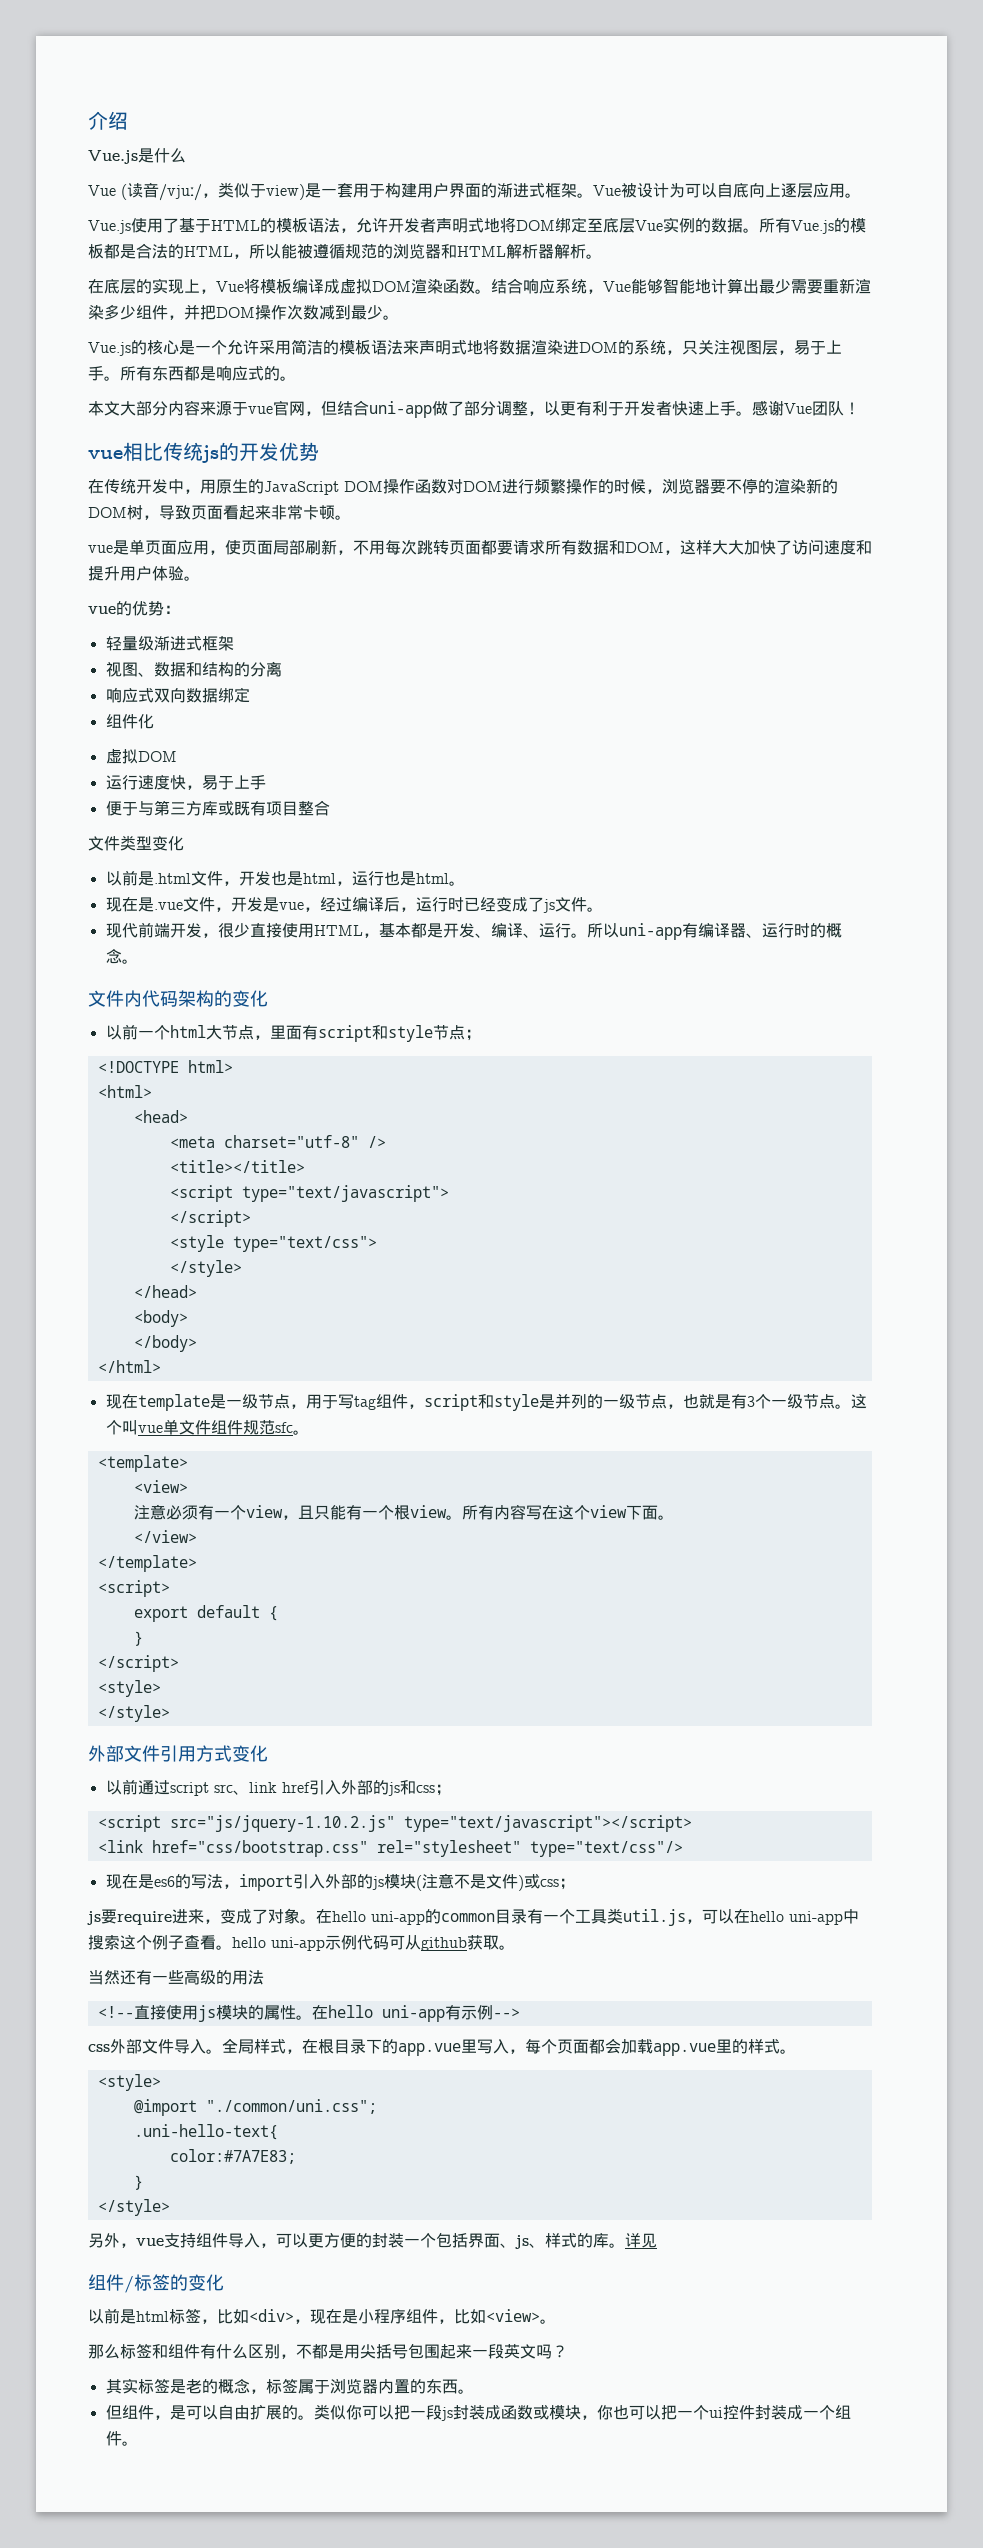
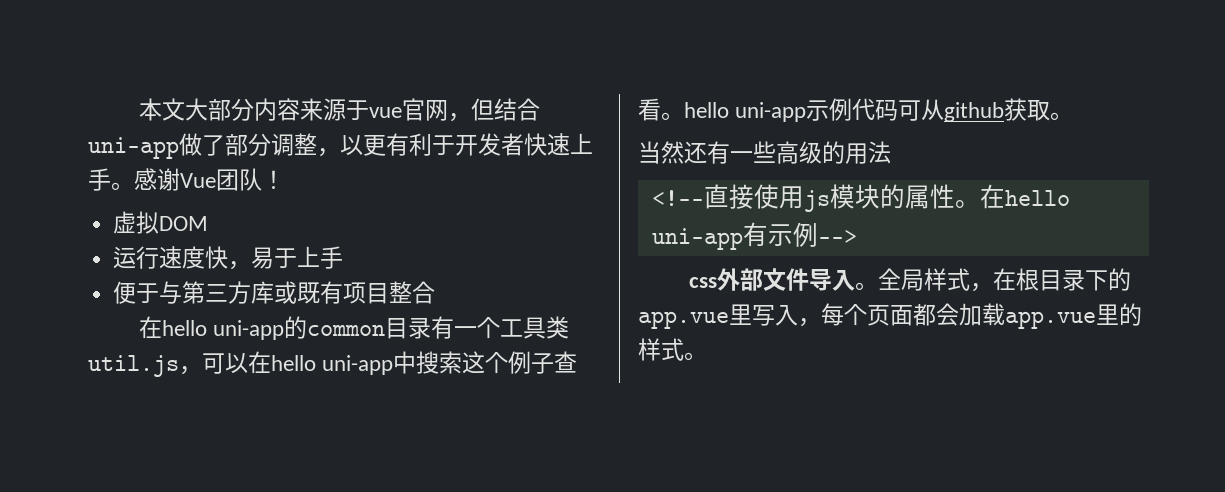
- 介绍
- Vue.js是什么
- Vue (读音/vjuː/，类似于view)是一套用于构建用户界面的渐进式框架。Vue被设计为可以自底向上逐层应用。
- Vue.js使用了基于HTML的模板语法，允许开发者声明式地将DOM绑定至底层Vue实例的数据。所有Vue.js的模板都是合法的HTML，所以能被遵循规范的浏览器和HTML解析器解析。
- 在底层的实现上，Vue将模板编译成虚拟DOM渲染函数。结合响应系统，Vue能够智能地计算出最少需要重新渲染多少组件，并把DOM操作次数减到最少。
- Vue.js的核心是一个允许采用简洁的模板语法来声明式地将数据渲染进DOM的系统，只关注视图层，易于上手。所有东西都是响应式的。
- vue相比传统js的开发优势
- 在传统开发中，用原生的JavaScript DOM操作函数对DOM进行频繁操作的时候，浏览器要不停的渲染新的DOM树，导致页面看起来非常卡顿。
- vue是单页面应用，使页面局部刷新，不用每次跳转页面都要请求所有数据和DOM，这样大大加快了访问速度和提升用户体验。
- vue的优势：
- 轻量级渐进式框架
- 视图、数据和结构的分离
- 响应式双向数据绑定
- 组件化
- 文件类型变化
- 以前是.html文件，开发也是html，运行也是html。
- 现在是.vue文件，开发是vue，经过编译后，运行时已经变成了js文件。
- 现代前端开发，很少直接使用HTML，基本都是开发、编译、运行。所以uni-app有编译器、运行时的概念。
- 文件内代码架构的变化
- 以前一个html大节点，里面有script和style节点；
- <!DOCTYPE html>
- <html>
- <head>
- <meta charset="utf-8" />
- <title></title>
- <script type="text/javascript">
- </script>
- <style type="text/css">
- </style>
- </head>
- <body>
- </body>
- </html>
- 现在template是一级节点，用于写tag组件，script和style是并列的一级节点，也就是有3个一级节点。这个叫vue单文件组件规范sfc。
- <template>
- <view>
- 注意必须有一个view，且只能有一个根view。所有内容写在这个view下面。
- </view>
- </template>
- <script>
- export default {
- }
- </script>
- <style>
- </style>
- 外部文件引用方式变化
- 以前通过script src、link href引入外部的js和css；
- <script src="js/jquery-1.10.2.js" type="text/javascript"></script>
- <link href="css/bootstrap.css" rel="stylesheet" type="text/css"/>
- 现在是es6的写法，import引入外部的js模块(注意不是文件)或css；
- js要require进来，变成了对象。
  全局样式，在根目录下的app.vue里写入，每个页面都会加载app.vue里的样式。
- <style>
- @import "./common/uni.css";
- .uni-hello-text{
- color:#7A7E83;
- }
- </style>
- 另外，vue支持组件导入，可以更方便的封装一个包括界面、js、样式的库。详见
- 组件/标签的变化
- 以前是html标签，比如<div>，现在是小程序组件，比如<view>。
- 那么标签和组件有什么区别，不都是用尖括号包围起来一段英文吗？
- 其实标签是老的概念，标签属于浏览器内置的东西。
- 但组件，是可以自由扩展的。类似你可以把一段js封装成函数或模块，你也可以把一个ui控件封装成一个组件。

